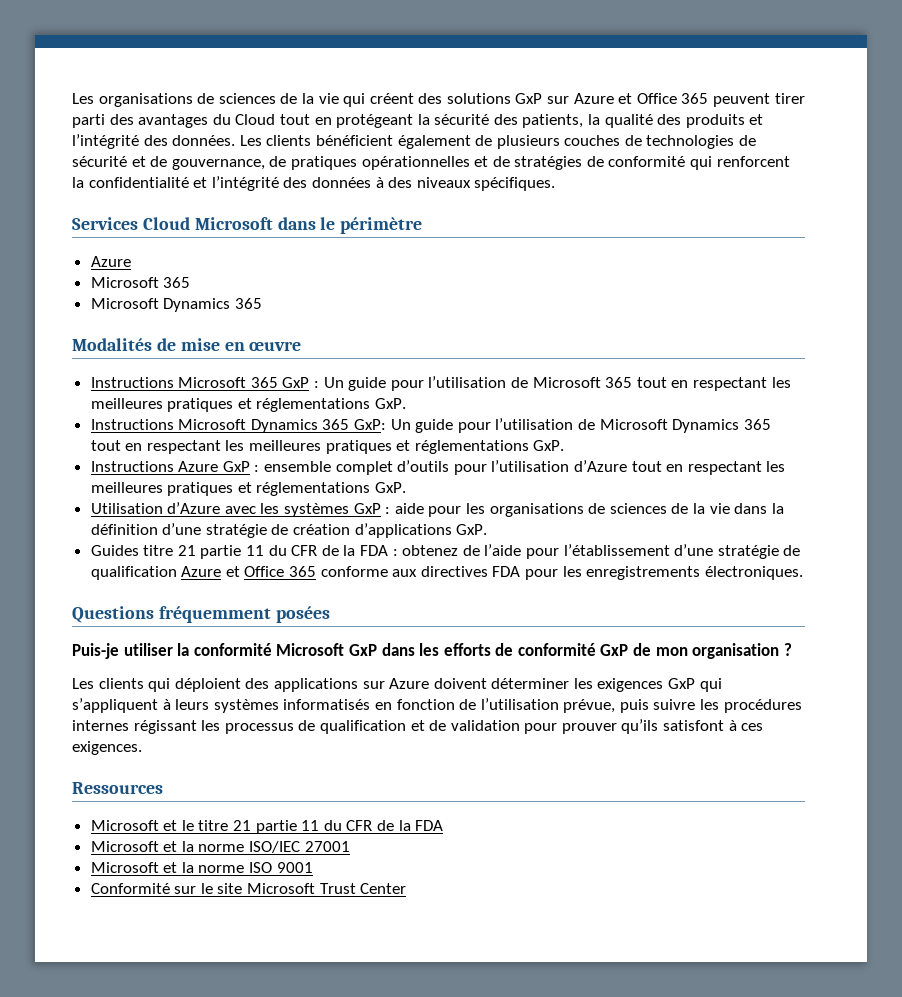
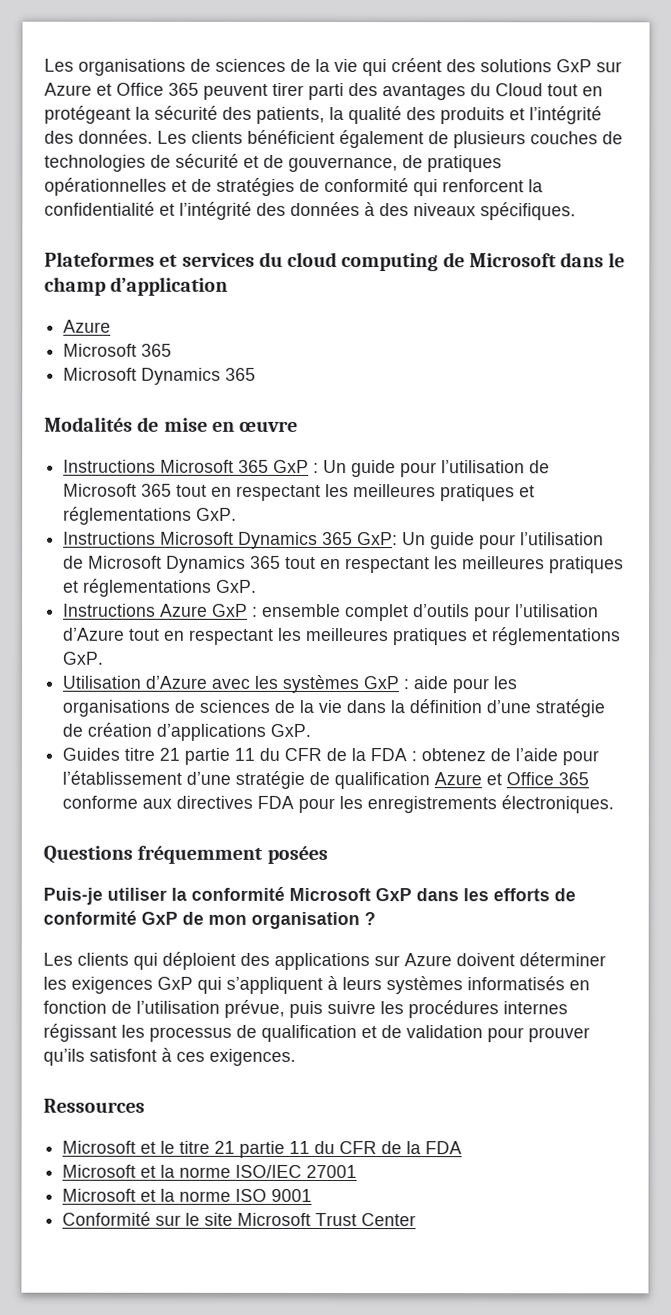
- Services Cloud Microsoft dans le périmètre
+ Plateformes et services du cloud computing de Microsoft dans le champ d’application

